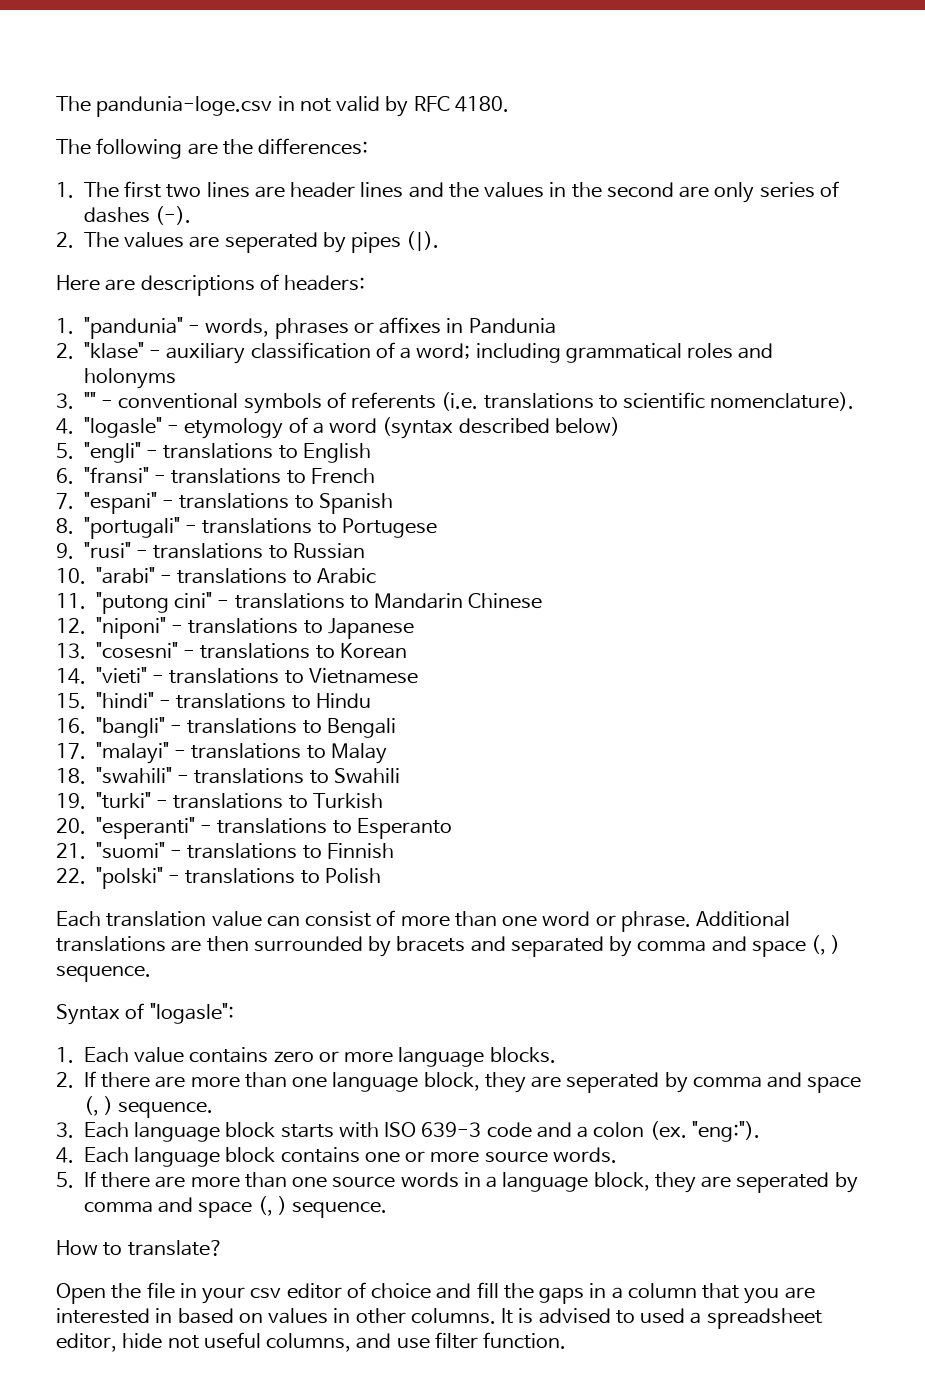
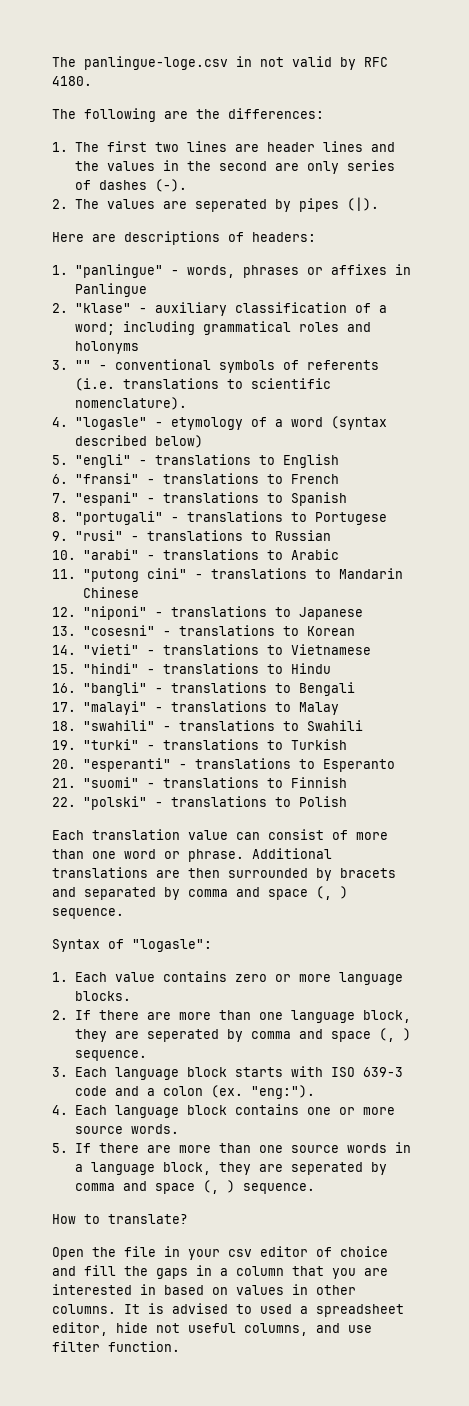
- The pandunia-loge.csv in not valid by RFC 4180.
+ The panlingue-loge.csv in not valid by RFC 4180.
- 1. "pandunia" - words, phrases or affixes in Pandunia
+ 1. "panlingue" - words, phrases or affixes in Panlingue

